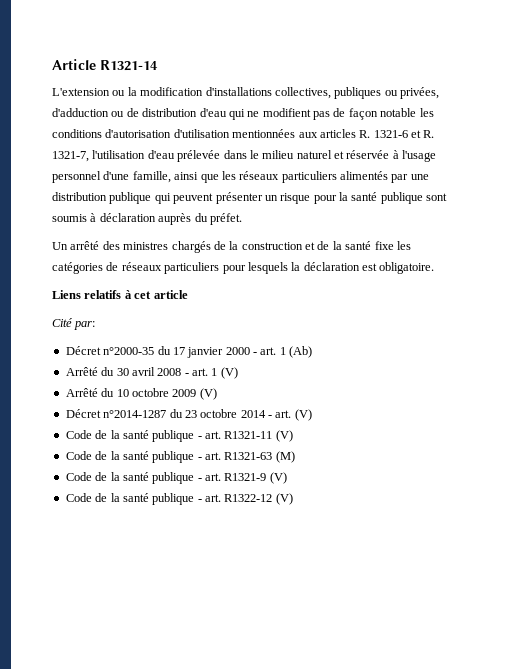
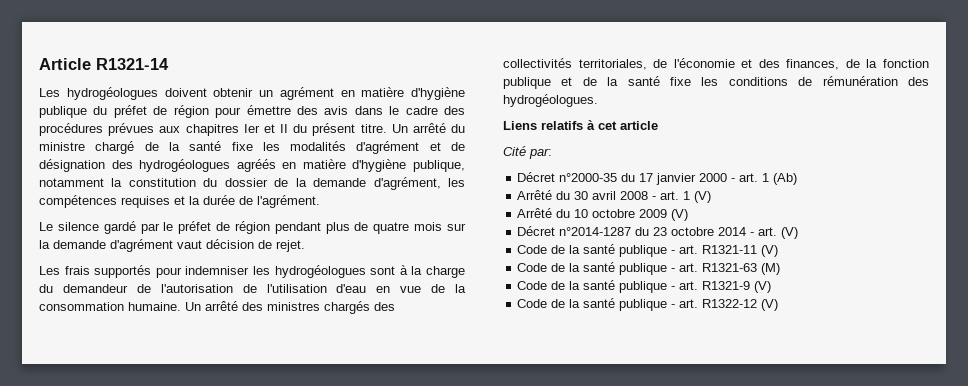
- L'extension ou la modification d'installations collectives, publiques ou privées, d'adduction ou de distribution d'eau qui ne modifient pas de façon notable les conditions d'autorisation d'utilisation mentionnées aux articles R. 1321-6 et R. 1321-7, l'utilisation d'eau prélevée dans le milieu naturel et réservée à l'usage personnel d'une famille, ainsi que les réseaux particuliers alimentés par une distribution publique qui peuvent présenter un risque pour la santé publique sont soumis à déclaration auprès du préfet.
- Un arrêté des ministres chargés de la construction et de la santé fixe les catégories de réseaux particuliers pour lesquels la déclaration est obligatoire.
+ Les hydrogéologues doivent obtenir un agrément en matière d'hygiène publique du préfet de région pour émettre des avis dans le cadre des procédures prévues aux chapitres Ier et II du présent titre. Un arrêté du ministre chargé de la santé fixe les modalités d'agrément et de désignation des hydrogéologues agréés en matière d'hygiène publique, notamment la constitution du dossier de la demande d'agrément, les compétences requises et la durée de l'agrément.
+ Le silence gardé par le préfet de région pendant plus de quatre mois sur la demande d'agrément vaut décision de rejet.
+ Les frais supportés pour indemniser les hydrogéologues sont à la charge du demandeur de l'autorisation de l'utilisation d'eau en vue de la consommation humaine. Un arrêté des ministres chargés des collectivités territoriales, de l'économie et des finances, de la fonction publique et de la santé fixe les conditions de rémunération des hydrogéologues.

